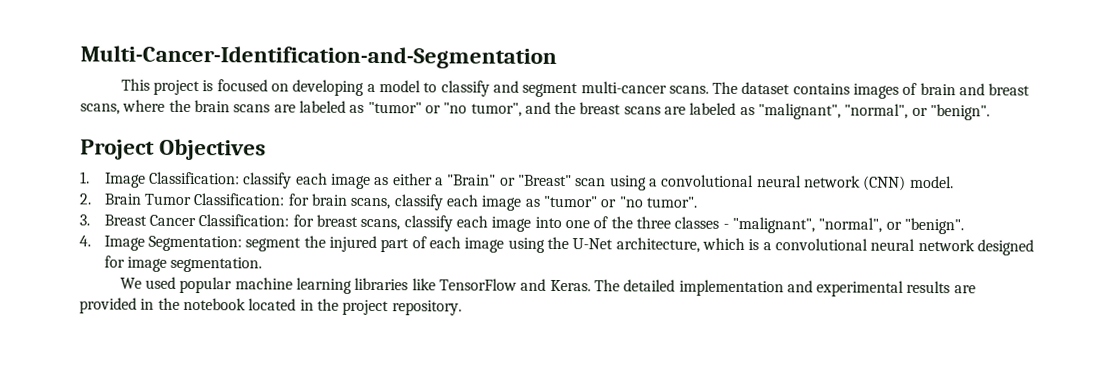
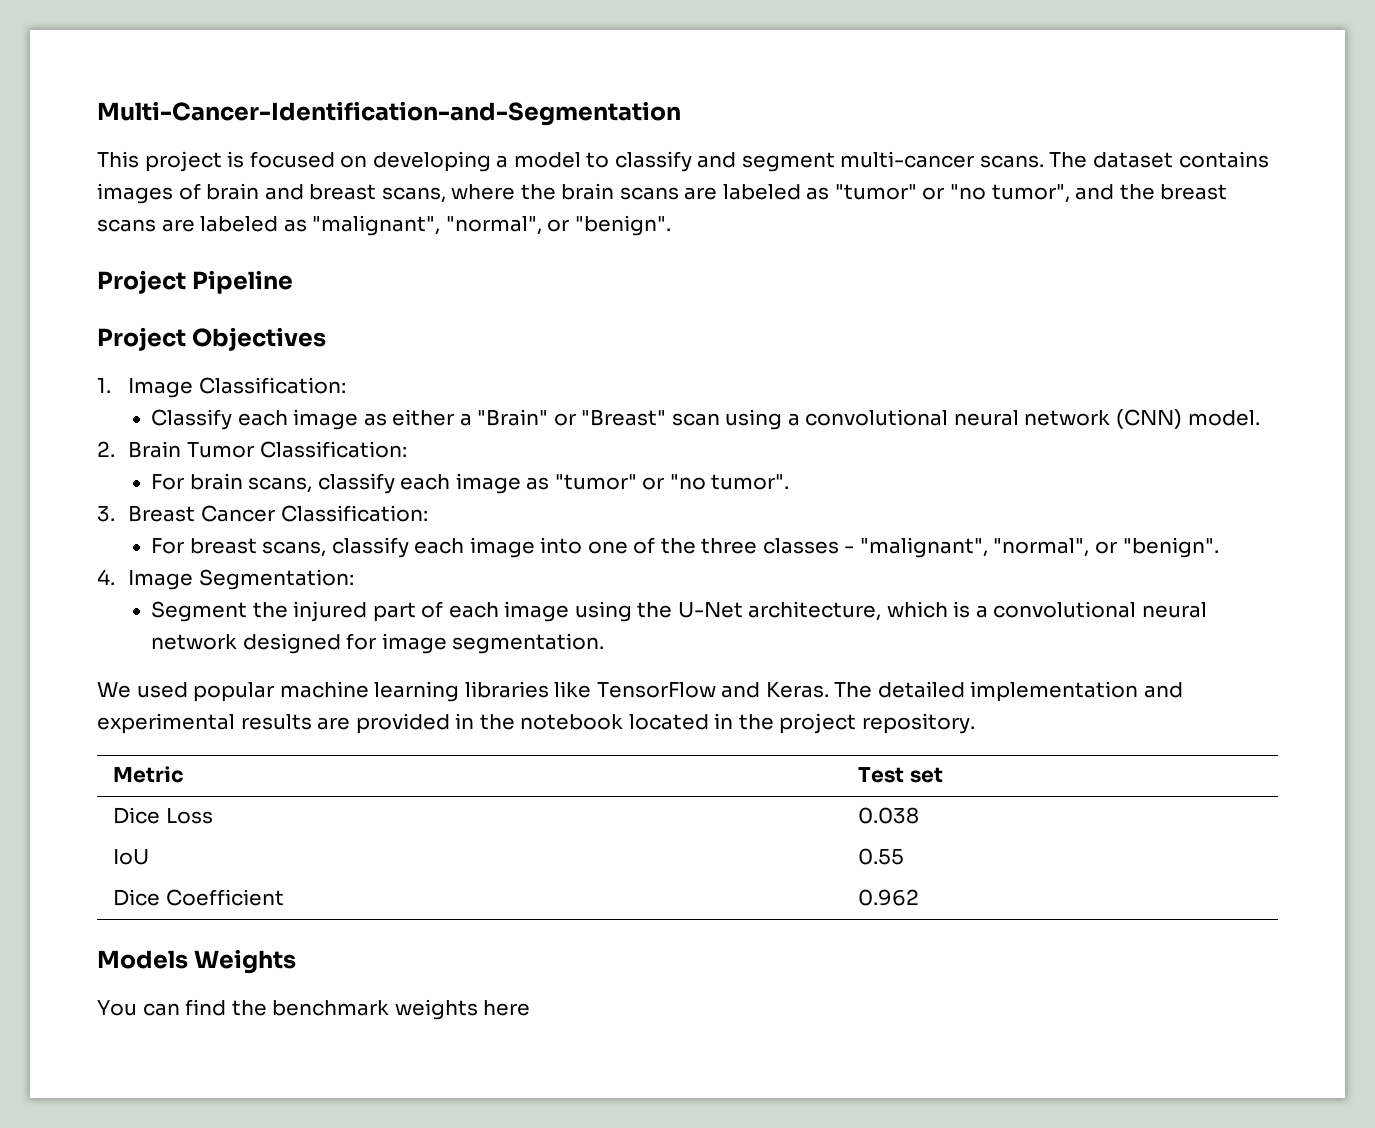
+ Project Pipeline
- 1. Image Classification: classify each image as either a "Brain" or "Breast" scan using a convolutional neural network (CNN) model.
+ 1. Image Classification:
+ Classify each image as either a "Brain" or "Breast" scan using a convolutional neural network (CNN) model.
- 2. Brain Tumor Classification: for brain scans, classify each image as "tumor" or "no tumor".
+ 2. Brain Tumor Classification:
+ For brain scans, classify each image as "tumor" or "no tumor".
- 3. Breast Cancer Classification: for breast scans, classify each image into one of the three classes - "malignant", "normal", or "benign".
+ 3. Breast Cancer Classification:
+ For breast scans, classify each image into one of the three classes - "malignant", "normal", or "benign".
- 4. Image Segmentation: segment the injured part of each image using the U-Net architecture, which is a convolutional neural network designed for image segmentation.
+ 4. Image Segmentation:
+ Segment the injured part of each image using the U-Net architecture, which is a convolutional neural network designed for image segmentation.
+ Metric | Test set
+ Dice Loss | 0.038
+ IoU | 0.55
+ Dice Coefficient | 0.962
+ Models Weights
+ You can find the benchmark weights here

